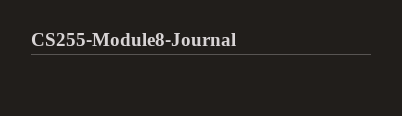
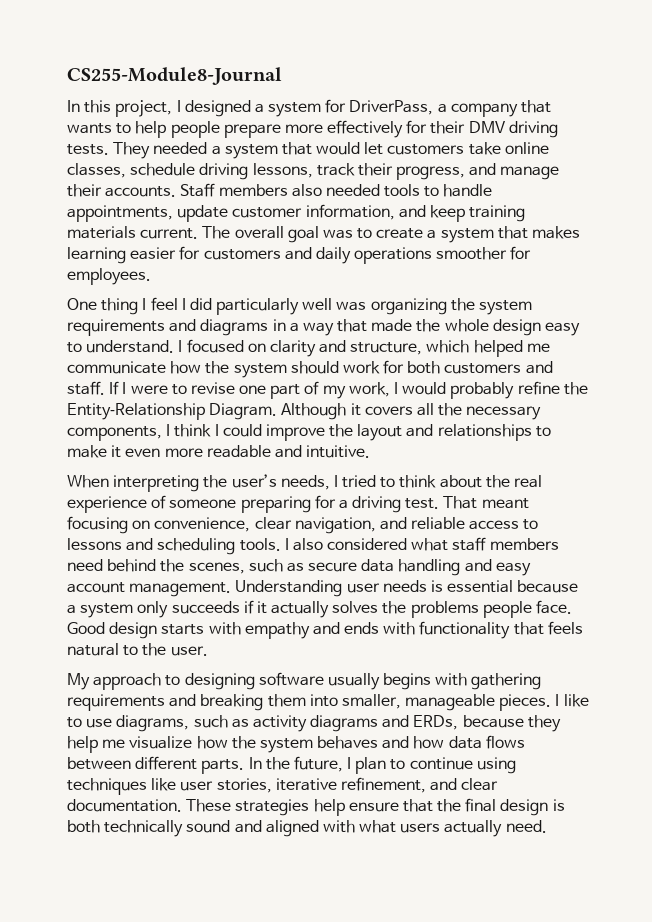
+ In this project, I designed a system for DriverPass, a company that wants to help people prepare more effectively for their DMV driving tests. They needed a system that would let customers take online classes, schedule driving lessons, track their progress, and manage their accounts. Staff members also needed tools to handle appointments, update customer information, and keep training materials current. The overall goal was to create a system that makes learning easier for customers and daily operations smoother for employees.
+ One thing I feel I did particularly well was organizing the system requirements and diagrams in a way that made the whole design easy to understand. I focused on clarity and structure, which helped me communicate how the system should work for both customers and staff. If I were to revise one part of my work, I would probably refine the Entity‑Relationship Diagram. Although it covers all the necessary components, I think I could improve the layout and relationships to make it even more readable and intuitive.
+ When interpreting the user’s needs, I tried to think about the real experience of someone preparing for a driving test. That meant focusing on convenience, clear navigation, and reliable access to lessons and scheduling tools. I also considered what staff members need behind the scenes, such as secure data handling and easy account management. Understanding user needs is essential because a system only succeeds if it actually solves the problems people face. Good design starts with empathy and ends with functionality that feels natural to the user.
+ My approach to designing software usually begins with gathering requirements and breaking them into smaller, manageable pieces. I like to use diagrams, such as activity diagrams and ERDs, because they help me visualize how the system behaves and how data flows between different parts. In the future, I plan to continue using techniques like user stories, iterative refinement, and clear documentation. These strategies help ensure that the final design is both technically sound and aligned with what users actually need.

